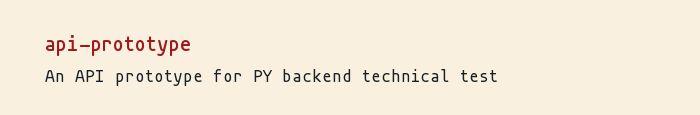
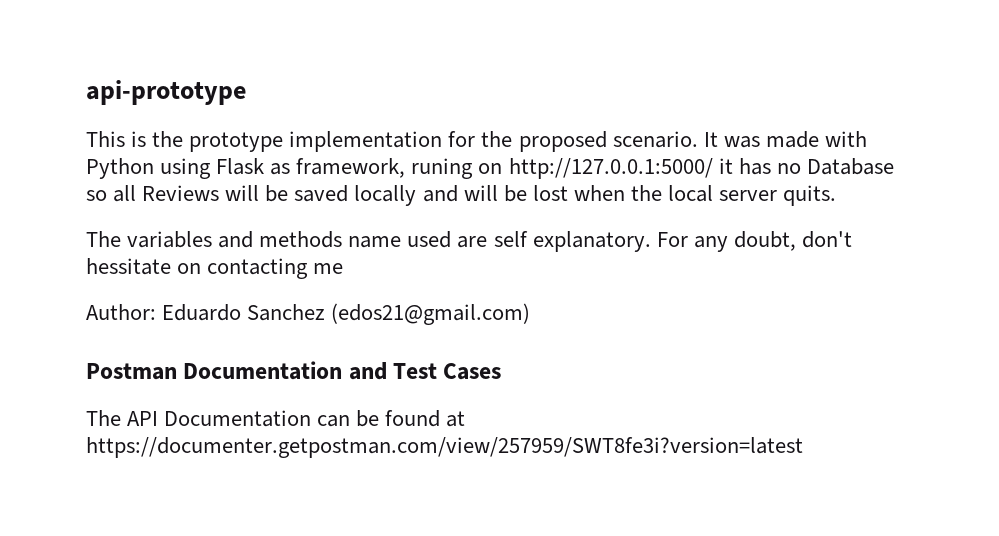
- An API prototype for PY backend technical test
+ This is the prototype implementation for the proposed scenario. It was made with Python using Flask as framework, runing on http://127.0.0.1:5000/ it has no Database so all Reviews will be saved locally and will be lost when the local server quits.
+ The variables and methods name used are self explanatory. For any doubt, don't hessitate on contacting me
+ Author: Eduardo Sanchez (edos21@gmail.com)
+ Postman Documentation and Test Cases
+ The API Documentation can be found at https://documenter.getpostman.com/view/257959/SWT8fe3i?version=latest

